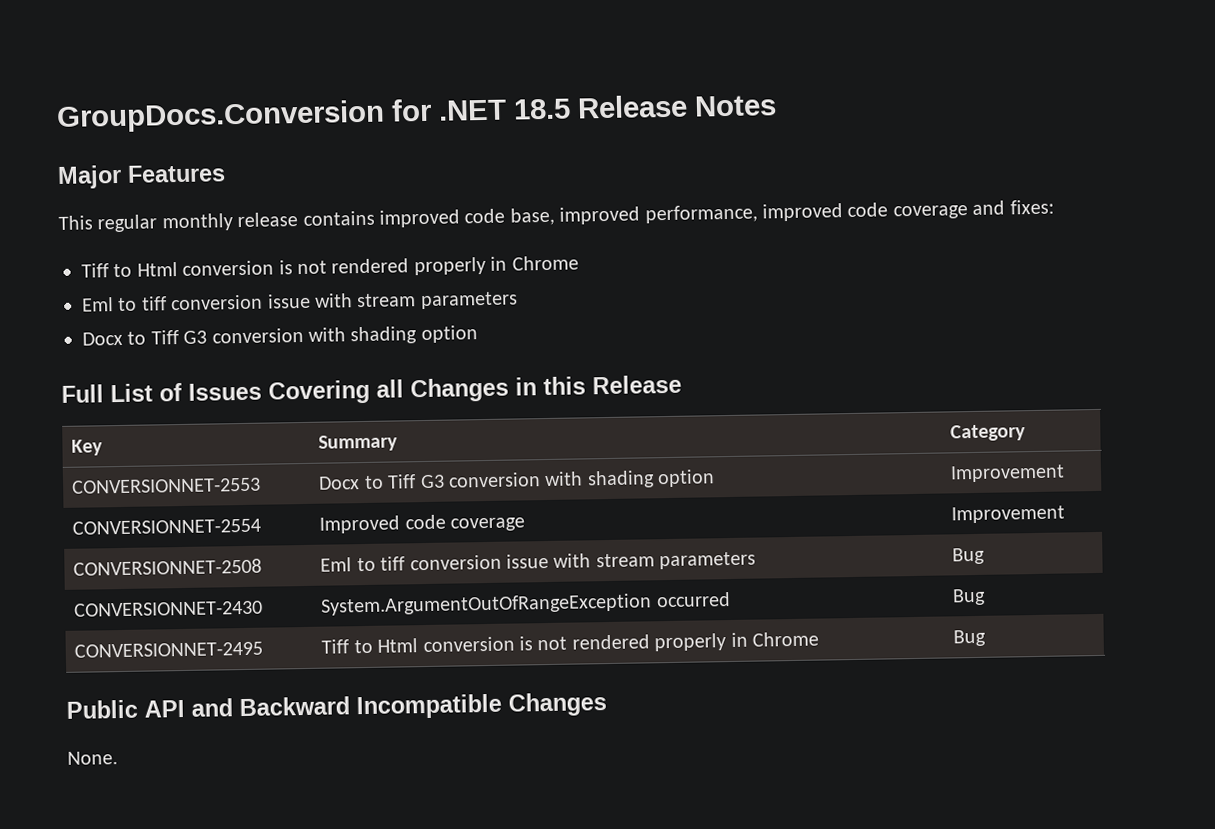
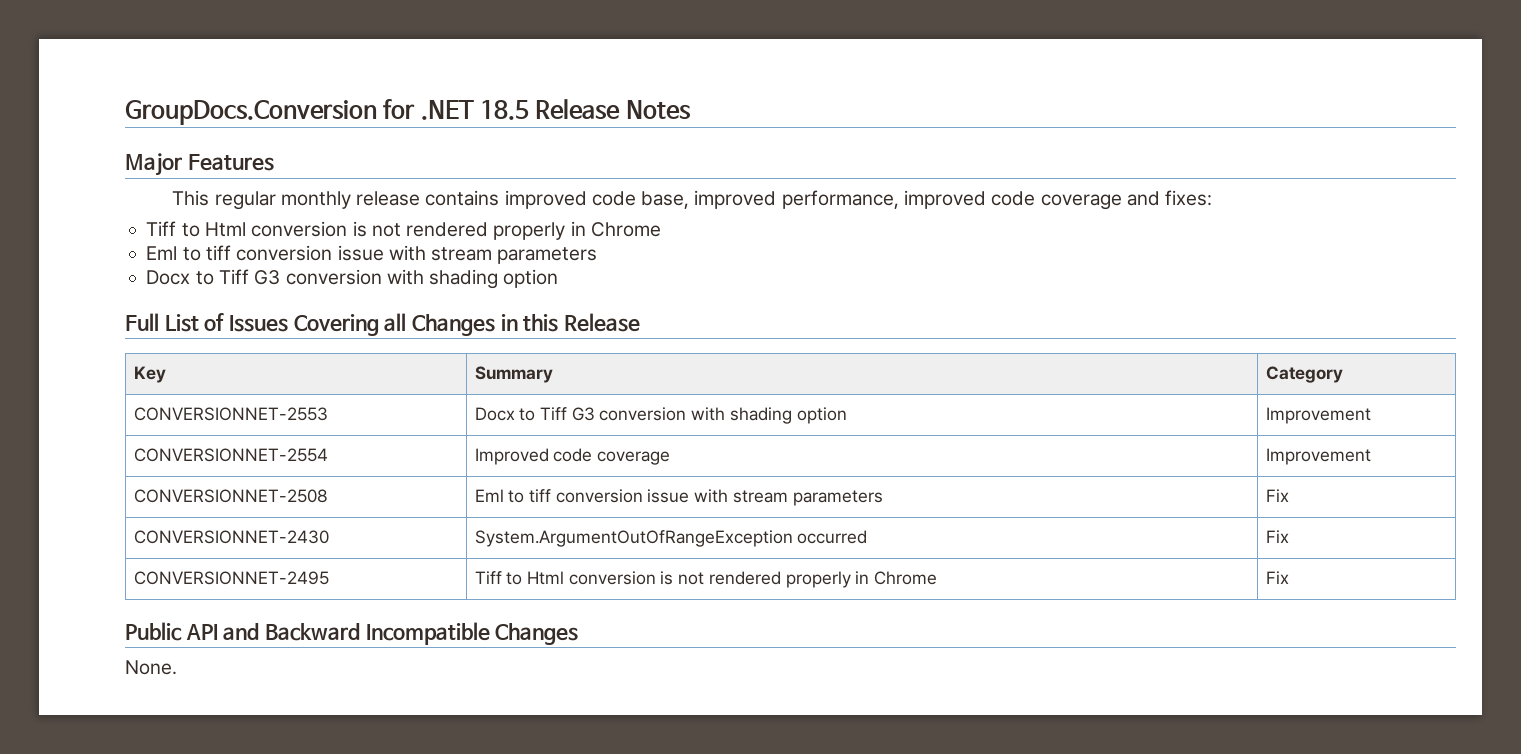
- CONVERSIONNET-2508 | Eml to tiff conversion issue with stream parameters | Bug
+ CONVERSIONNET-2508 | Eml to tiff conversion issue with stream parameters | Fix
- CONVERSIONNET-2430 | System.ArgumentOutOfRangeException occurred | Bug
+ CONVERSIONNET-2430 | System.ArgumentOutOfRangeException occurred | Fix
- CONVERSIONNET-2495 | Tiff to Html conversion is not rendered properly in Chrome | Bug
+ CONVERSIONNET-2495 | Tiff to Html conversion is not rendered properly in Chrome | Fix

